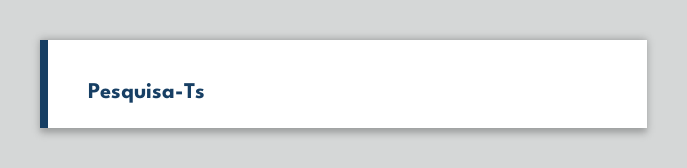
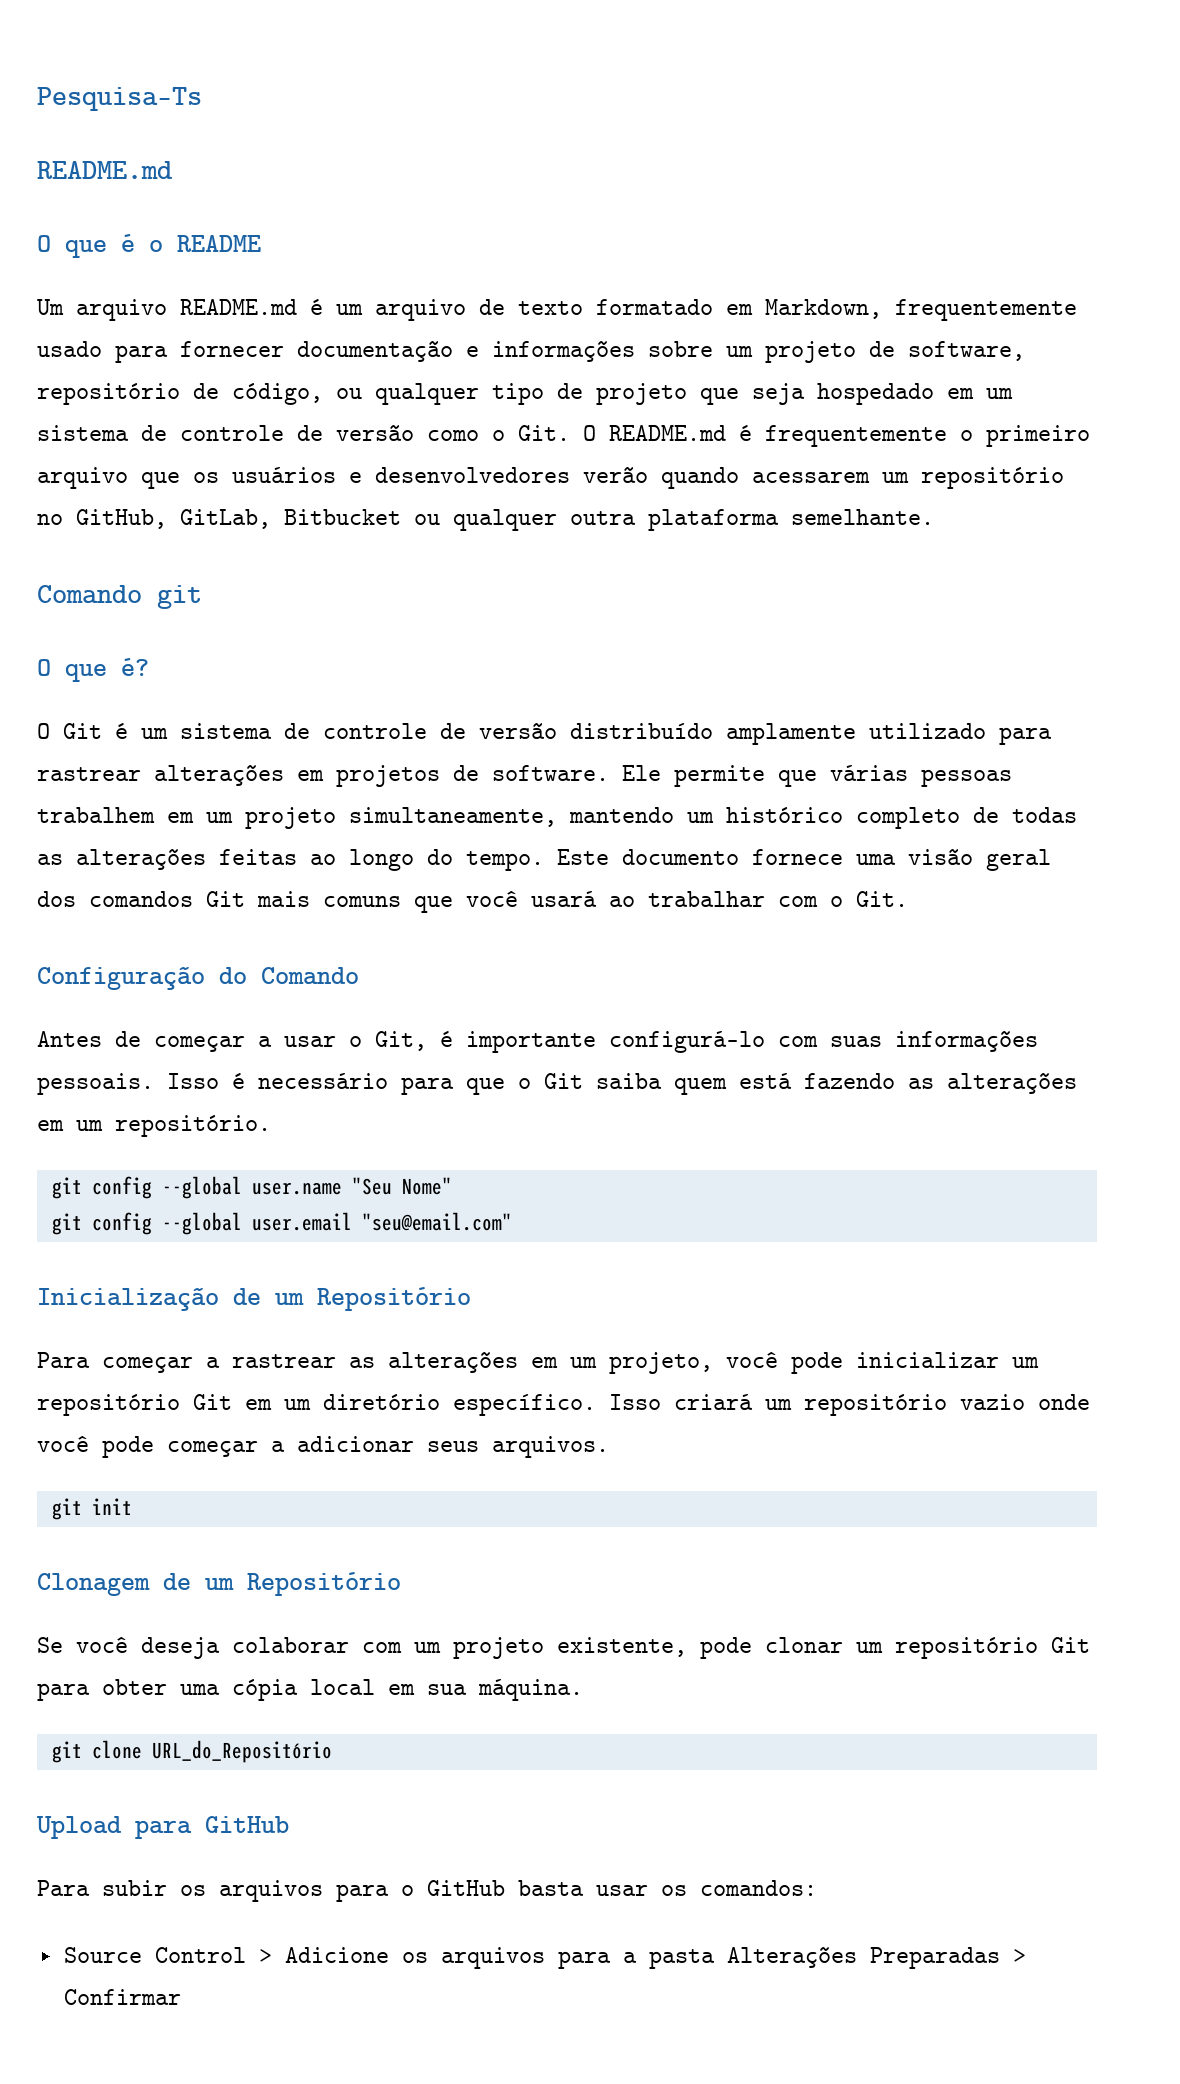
  Pesquisa-Ts
+ README.md
+ O que é o README
+ Um arquivo README.md é um arquivo de texto formatado em Markdown, frequentemente usado para fornecer documentação e informações sobre um projeto de software, repositório de código, ou qualquer tipo de projeto que seja hospedado em um sistema de controle de versão como o Git. O README.md é frequentemente o primeiro arquivo que os usuários e desenvolvedores verão quando acessarem um repositório no GitHub, GitLab, Bitbucket ou qualquer outra plataforma semelhante.
+ Comando git
+ O que é?
+ O Git é um sistema de controle de versão distribuído amplamente utilizado para rastrear alterações em projetos de software. Ele permite que várias pessoas trabalhem em um projeto simultaneamente, mantendo um histórico completo de todas as alterações feitas ao longo do tempo. Este documento fornece uma visão geral dos comandos Git mais comuns que você usará ao trabalhar com o Git.
+ Configuração do Comando
+ Antes de começar a usar o Git, é importante configurá-lo com suas informações pessoais. Isso é necessário para que o Git saiba quem está fazendo as alterações em um repositório.
+ git config --global user.name "Seu Nome"
+ git config --global user.email "seu@email.com"
+ Inicialização de um Repositório
+ Para começar a rastrear as alterações em um projeto, você pode inicializar um repositório Git em um diretório específico. Isso criará um repositório vazio onde você pode começar a adicionar seus arquivos.
+ git init
+ Clonagem de um Repositório
+ Se você deseja colaborar com um projeto existente, pode clonar um repositório Git para obter uma cópia local em sua máquina.
+ git clone URL_do_Repositório
+ Upload para GitHub
+ Para subir os arquivos para o GitHub basta usar os comandos:
+ Source Control > Adicione os arquivos para a pasta Alterações Preparadas > Confirmar

